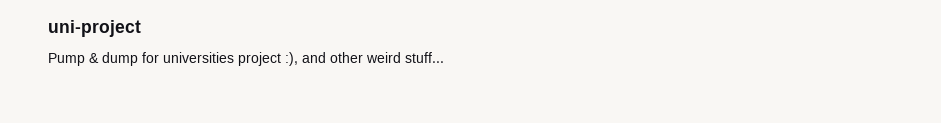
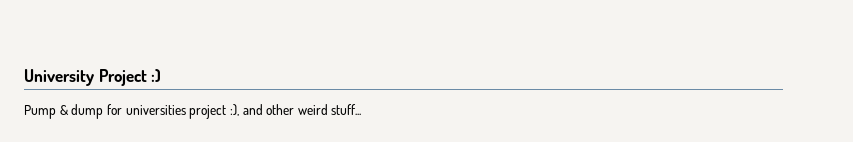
- uni-project
+ University Project :)

